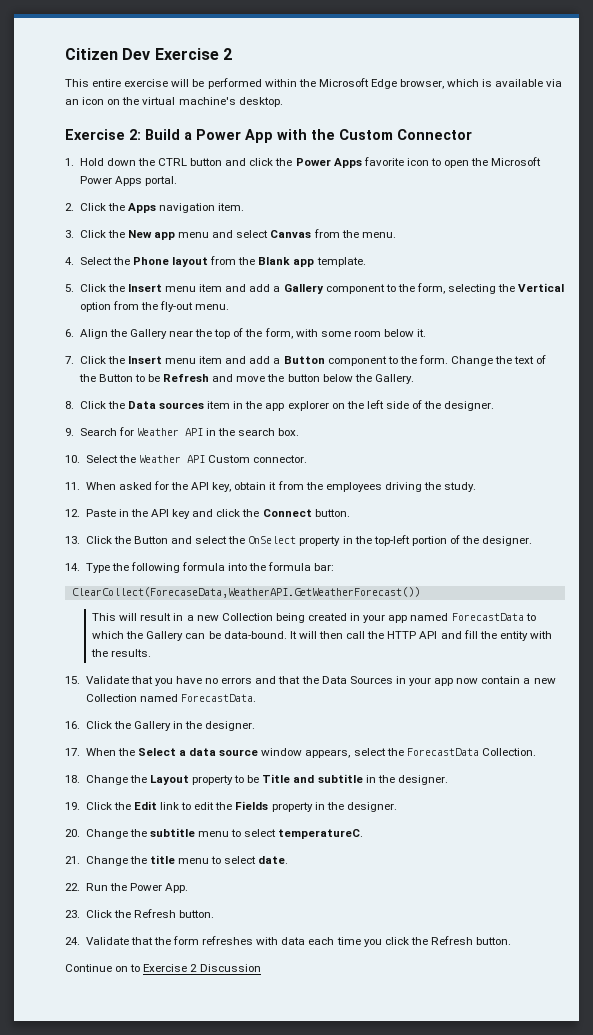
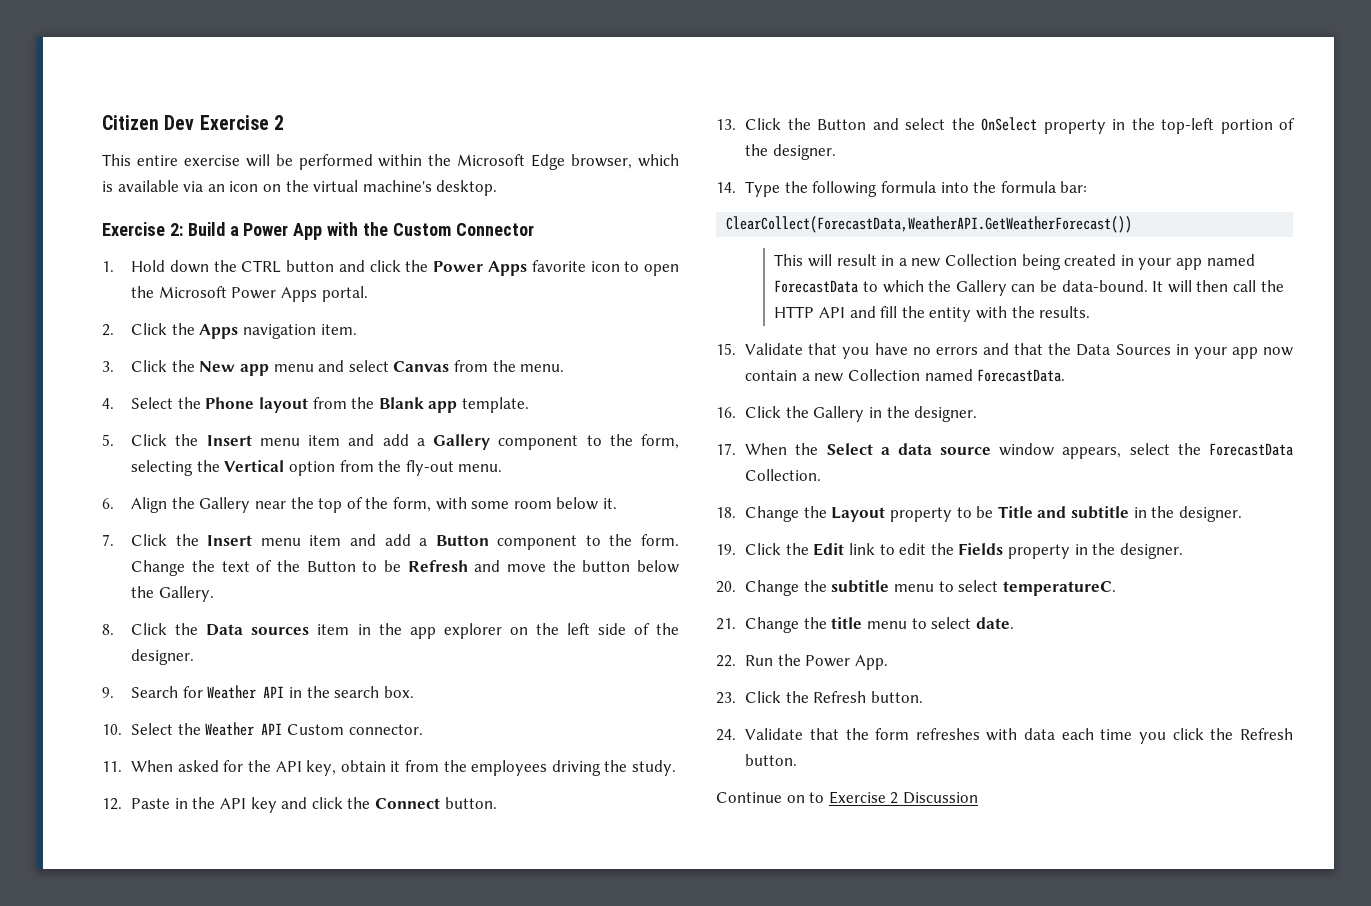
- ClearCollect(ForecaseData,WeatherAPI.GetWeatherForecast())
+ ClearCollect(ForecastData,WeatherAPI.GetWeatherForecast())

